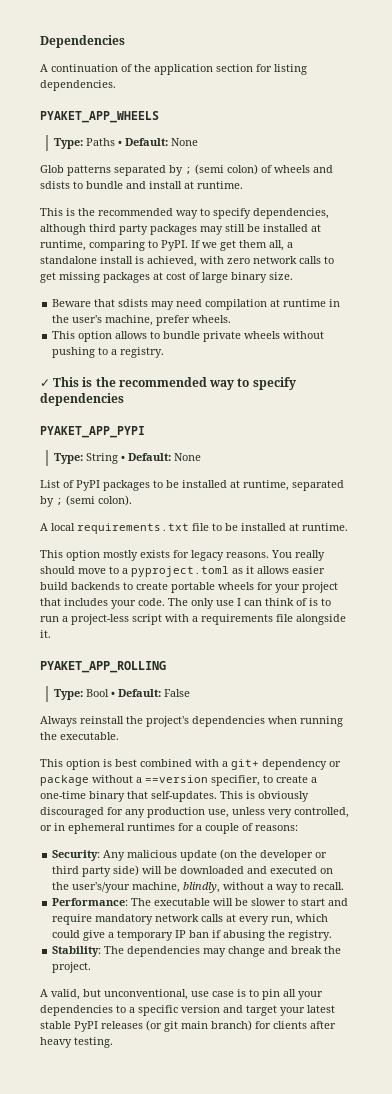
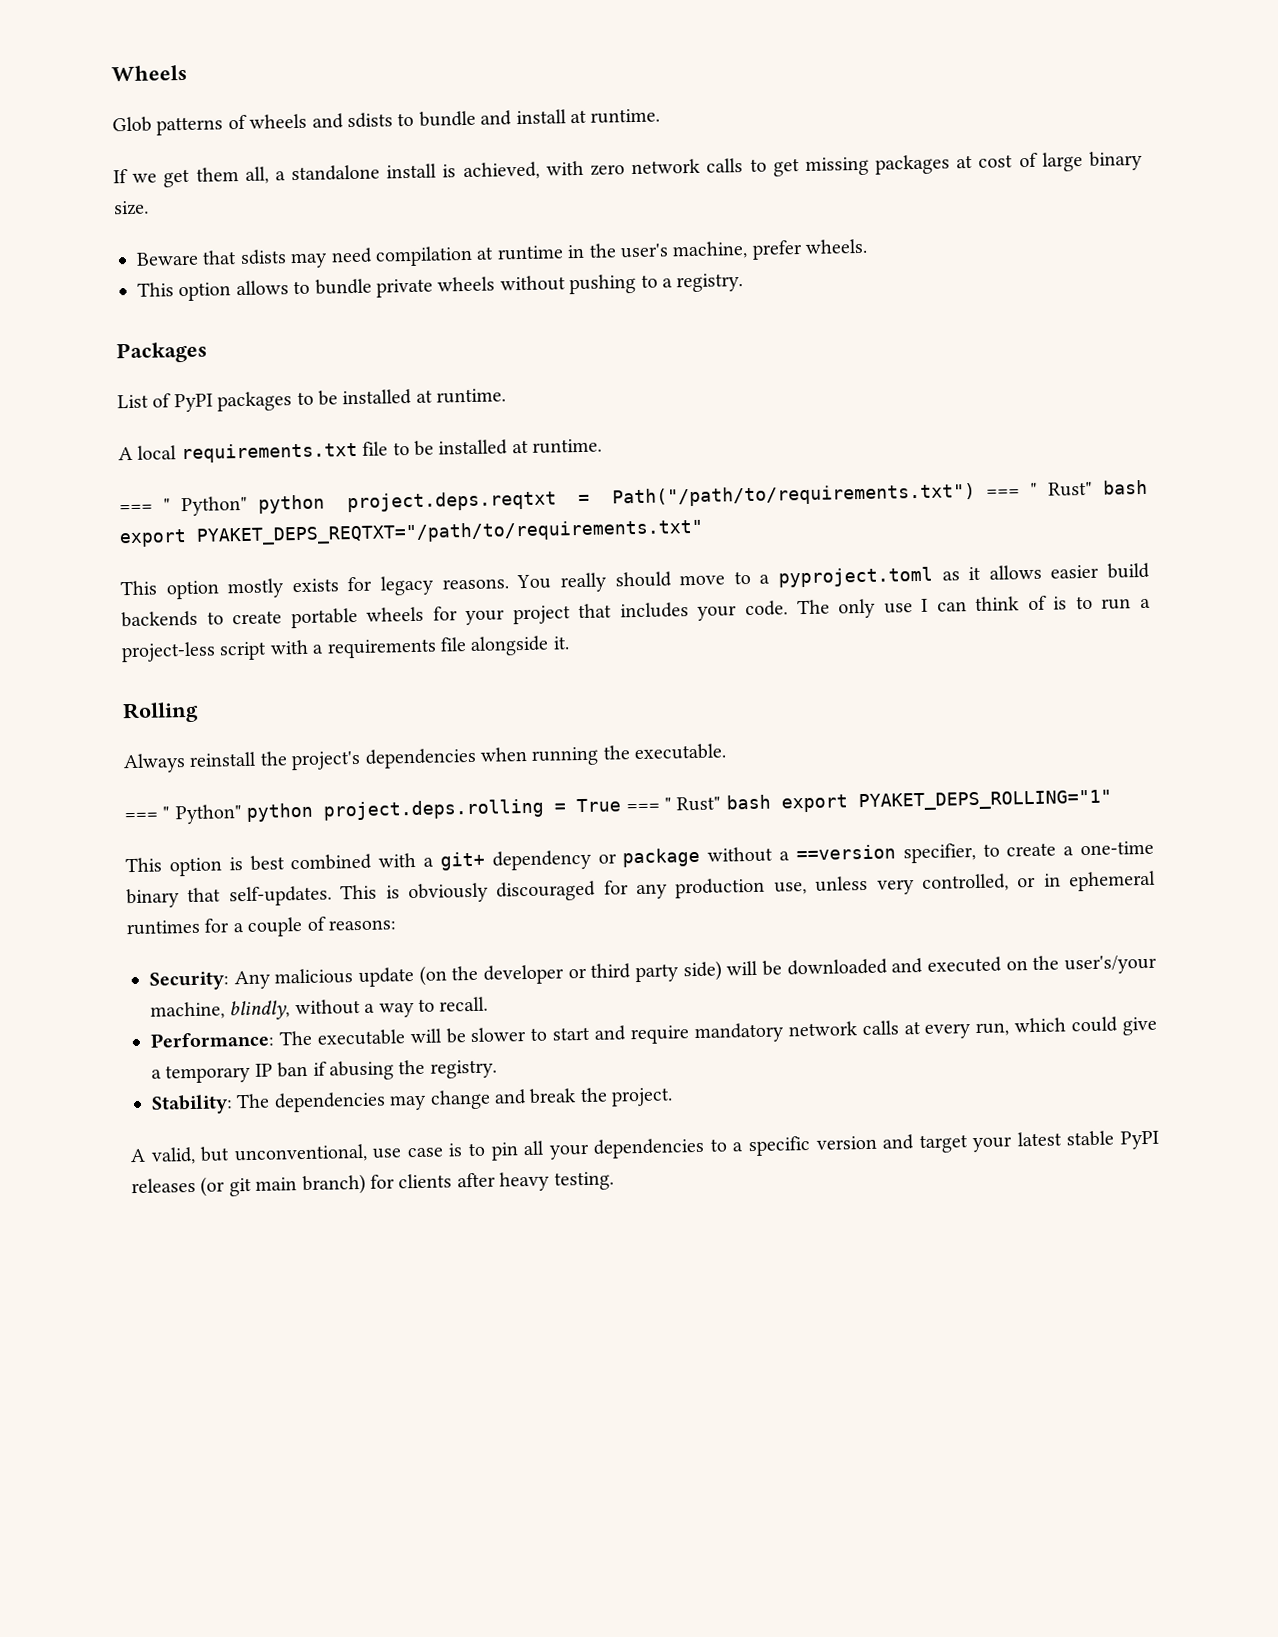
- Dependencies
- A continuation of the application section for listing dependencies.
- PYAKET_APP_WHEELS
- Type: Paths • Default: None
- Glob patterns separated by ; (semi colon) of wheels and sdists to bundle and install at runtime.
+ Wheels
+ Glob patterns of wheels and sdists to bundle and install at runtime.
- This is the recommended way to specify dependencies, although third party packages may still be installed at runtime, comparing to PyPI.
- ✓ This is the recommended way to specify dependencies
- PYAKET_APP_PYPI
- Type: String • Default: None
+ Packages
- List of PyPI packages to be installed at runtime, separated by ; (semi colon).
+ List of PyPI packages to be installed at runtime.
+ === " Python" python project.deps.reqtxt = Path("/path/to/requirements.txt") === " Rust" bash export PYAKET_DEPS_REQTXT="/path/to/requirements.txt"
- PYAKET_APP_ROLLING
- Type: Bool • Default: False
+ Rolling
+ === " Python" python project.deps.rolling = True === " Rust" bash export PYAKET_DEPS_ROLLING="1"

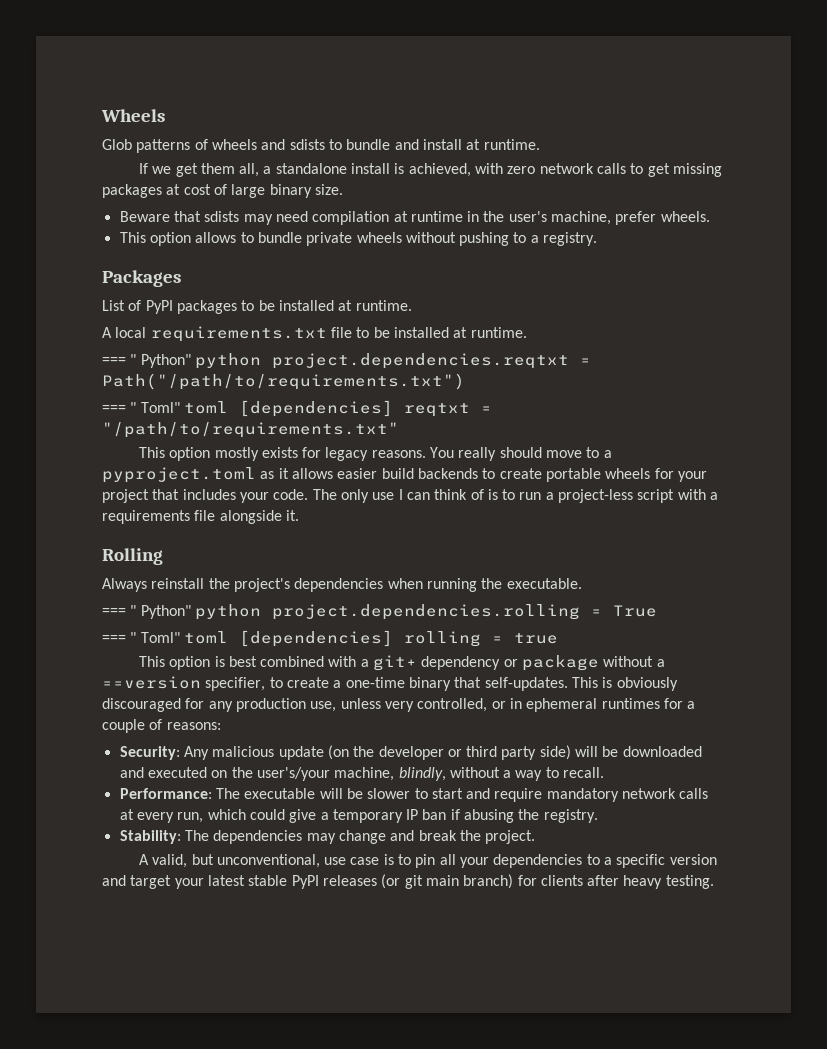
- === " Python" python project.deps.reqtxt = Path("/path/to/requirements.txt") === " Rust" bash export PYAKET_DEPS_REQTXT="/path/to/requirements.txt"
+ === " Python" python project.dependencies.reqtxt = Path("/path/to/requirements.txt")
+ === " Toml" toml [dependencies] reqtxt = "/path/to/requirements.txt"
- === " Python" python project.deps.rolling = True === " Rust" bash export PYAKET_DEPS_ROLLING="1"
+ === " Python" python project.dependencies.rolling = True
+ === " Toml" toml [dependencies] rolling = true

